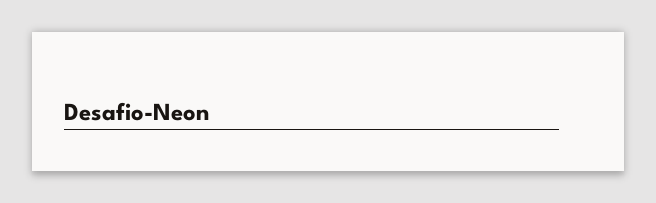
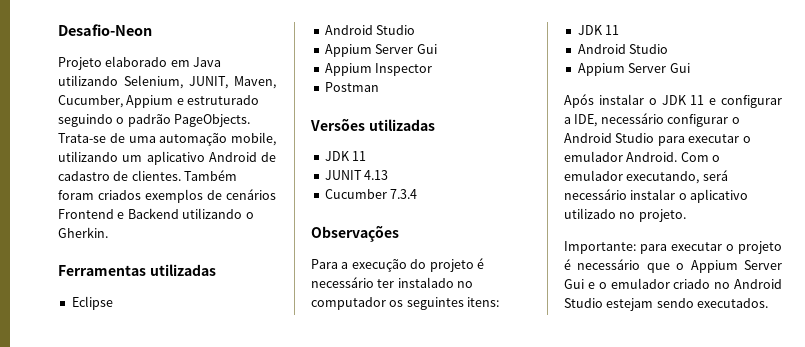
+ Projeto elaborado em Java utilizando Selenium, JUNIT, Maven, Cucumber, Appium e estruturado seguindo o padrão PageObjects. Trata-se de uma automação mobile, utilizando um aplicativo Android de cadastro de clientes. Também foram criados exemplos de cenários Frontend e Backend utilizando o Gherkin.
+ Ferramentas utilizadas
+ Eclipse
+ Android Studio
+ Appium Server Gui
+ Appium Inspector
+ Postman
+ Versões utilizadas
+ JDK 11
+ JUNIT 4.13
+ Cucumber 7.3.4
+ Observações
+ Para a execução do projeto é necessário ter instalado no computador os seguintes itens:
+ JDK 11
+ Android Studio
+ Appium Server Gui
+ Após instalar o JDK 11 e configurar a IDE, necessário configurar o Android Studio para executar o emulador Android. Com o emulador executando, será necessário instalar o aplicativo utilizado no projeto.
+ Importante: para executar o projeto é necessário que o Appium Server Gui e o emulador criado no Android Studio estejam sendo executados.

